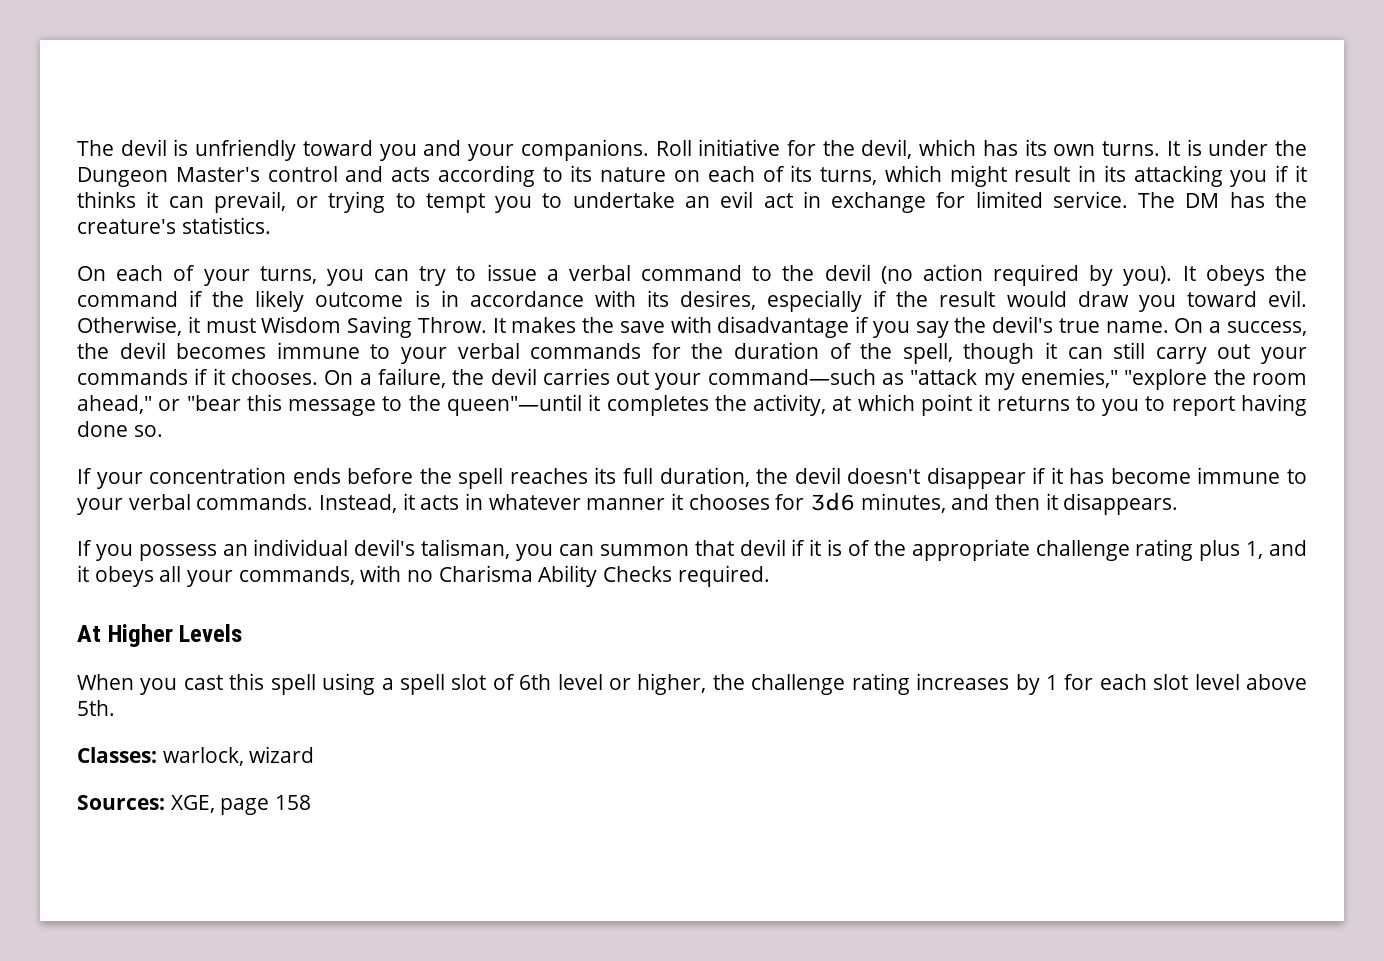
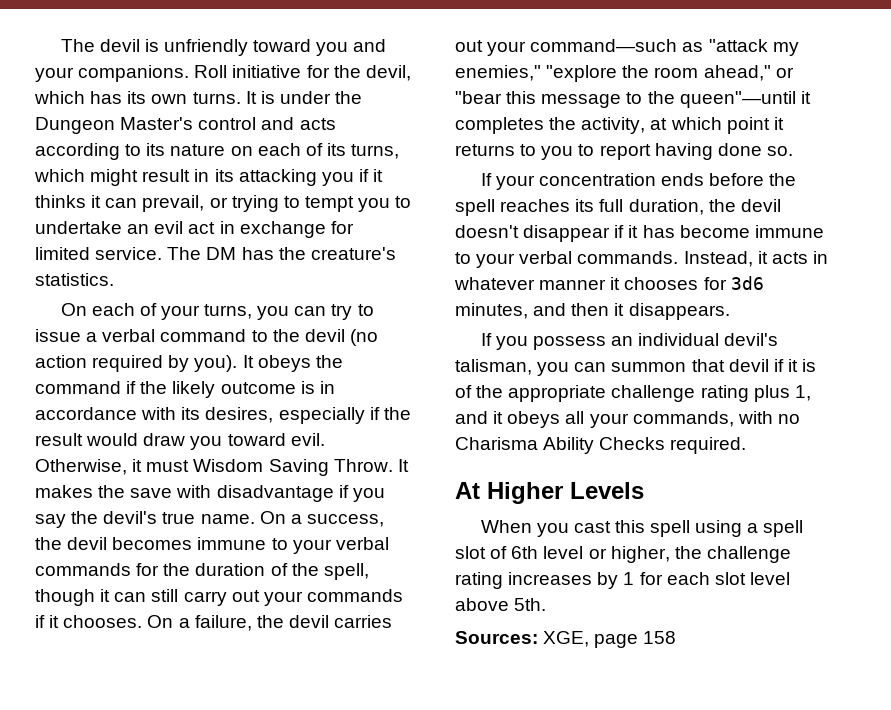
- Classes: warlock, wizard

